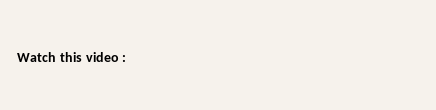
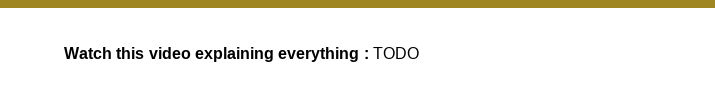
- Watch this video :
+ Watch this video explaining everything : TODO

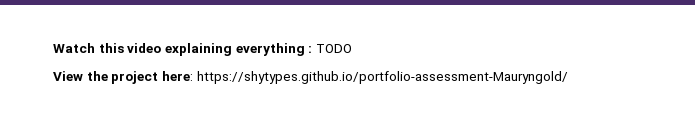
+ View the project here: https://shytypes.github.io/portfolio-assessment-Mauryngold/

